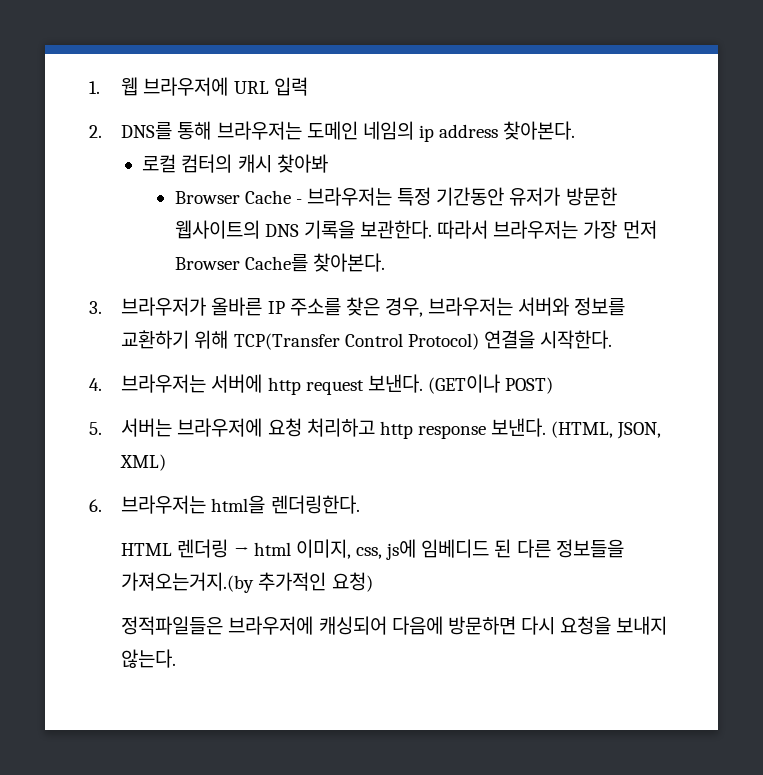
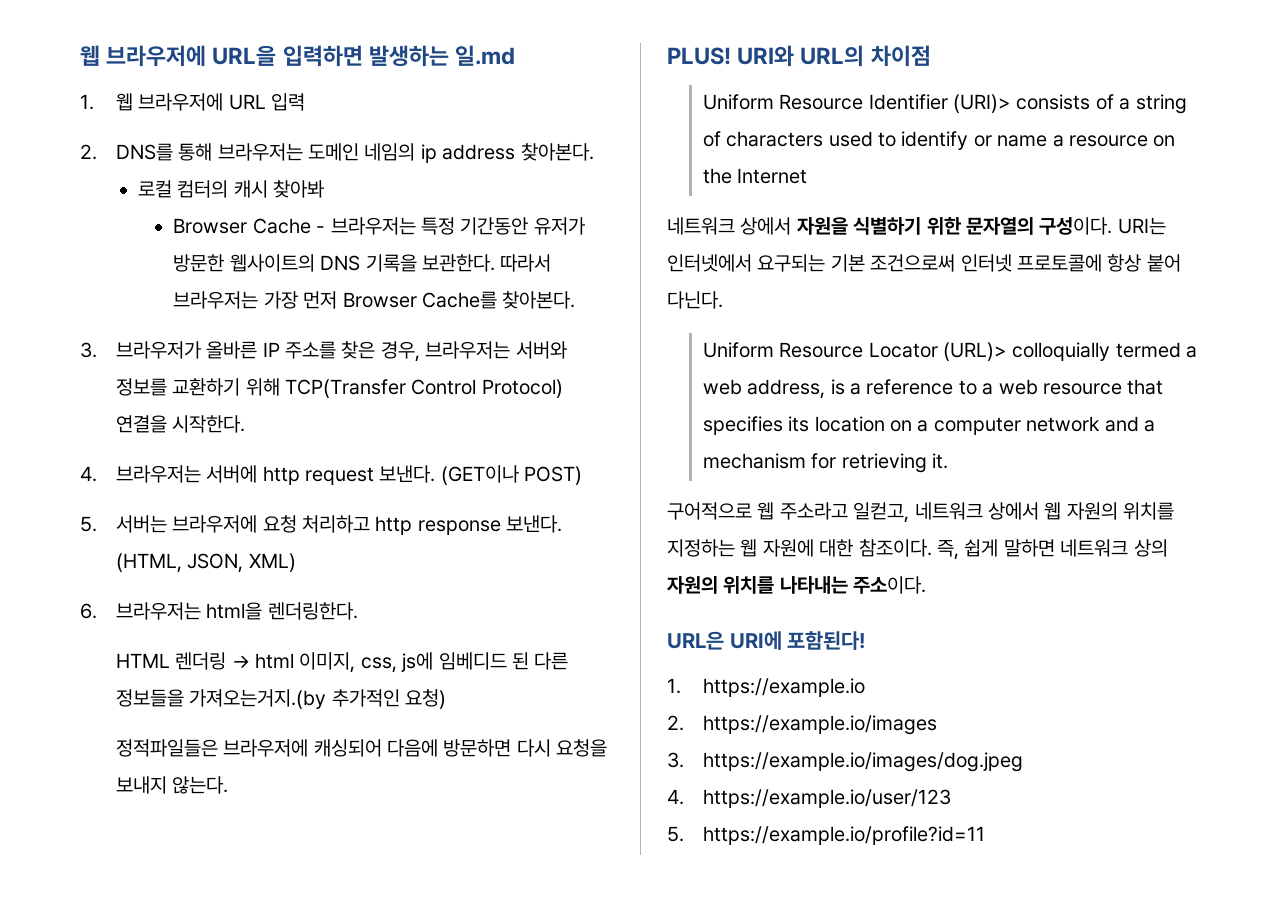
+ 웹 브라우저에 URL을 입력하면 발생하는 일.md
+ PLUS! URI와 URL의 차이점
+ Uniform Resource Identifier (URI)> consists of a string of characters used to identify or name a resource on the Internet
+ 네트워크 상에서 자원을 식별하기 위한 문자열의 구성이다. URI는 인터넷에서 요구되는 기본 조건으로써 인터넷 프로토콜에 항상 붙어 다닌다.
+ Uniform Resource Locator (URL)> colloquially termed a web address, is a reference to a web resource that specifies its location on a computer network and a mechanism for retrieving it.
+ 구어적으로 웹 주소라고 일컫고, 네트워크 상에서 웹 자원의 위치를 지정하는 웹 자원에 대한 참조이다. 즉, 쉽게 말하면 네트워크 상의 자원의 위치를 나타내는 주소이다.
+ URL은 URI에 포함된다!
+ 1. https://example.io
+ 2. https://example.io/images
+ 3. https://example.io/images/dog.jpeg
+ 4. https://example.io/user/123
+ 5. https://example.io/profile?id=11

